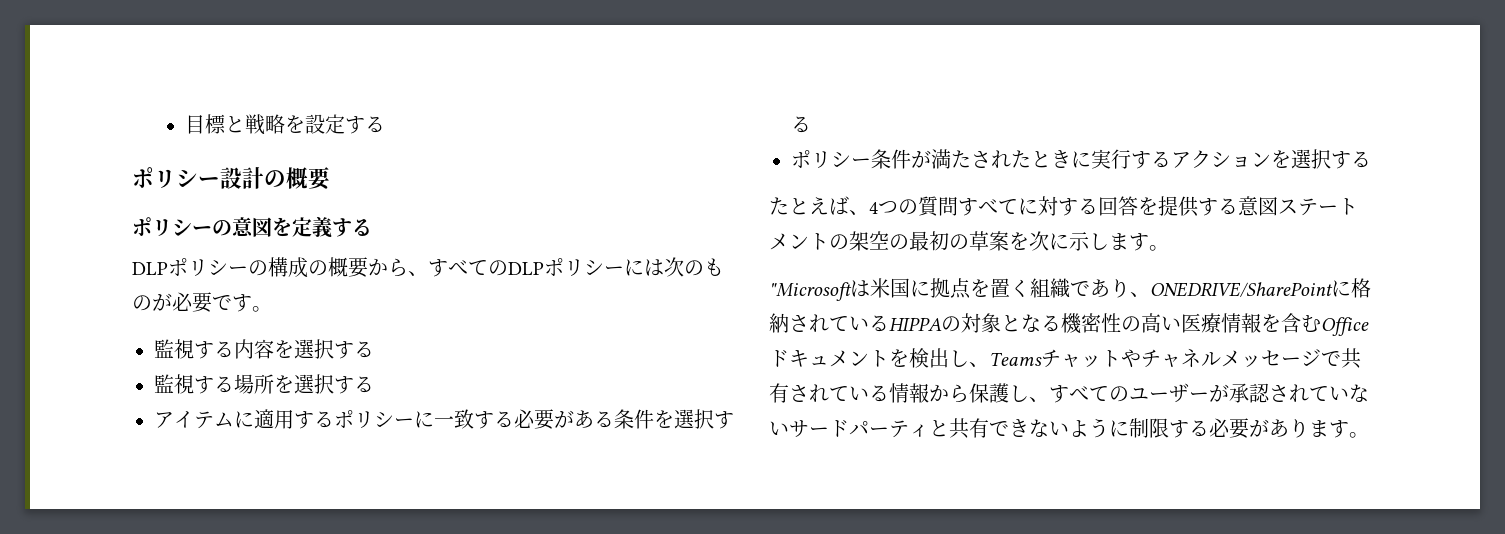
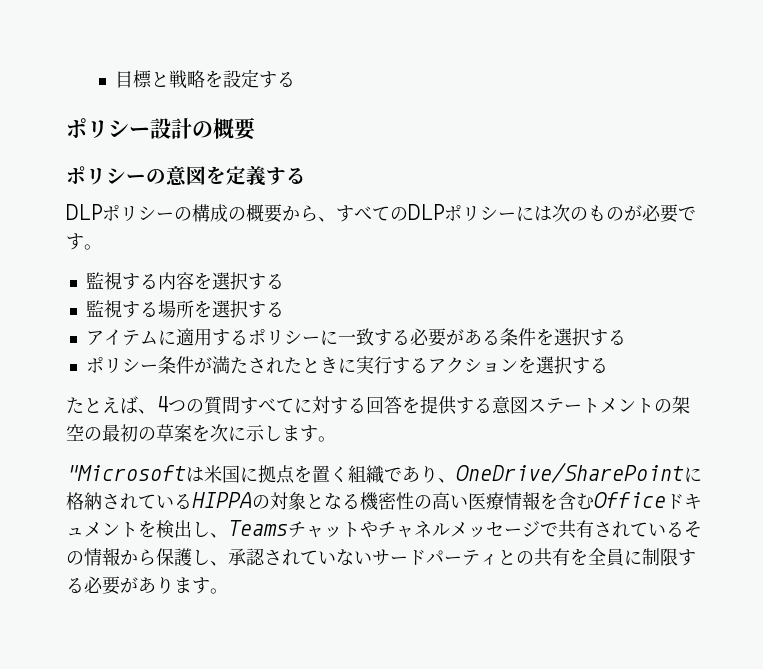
- "Microsoftは米国に拠点を置く組織であり、ONEDRIVE/SharePointに格納されているHIPPAの対象となる機密性の高い医療情報を含むOfficeドキュメントを検出し、Teamsチャットやチャネルメッセージで共有されている情報から保護し、すべてのユーザーが承認されていないサードパーティと共有できないように制限する必要があります。
+ "Microsoftは米国に拠点を置く組織であり、OneDrive/SharePointに格納されているHIPPAの対象となる機密性の高い医療情報を含むOfficeドキュメントを検出し、Teamsチャットやチャネルメッセージで共有されているその情報から保護し、承認されていないサードパーティとの共有を全員に制限する必要があります。

